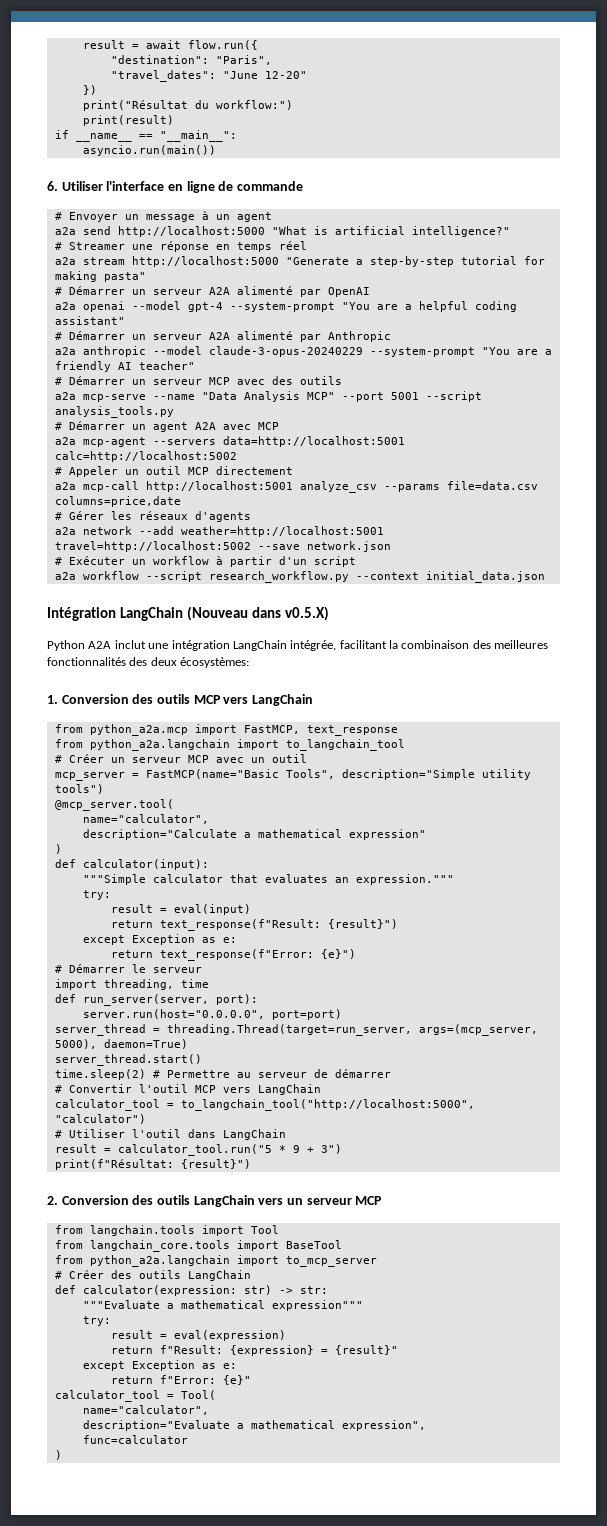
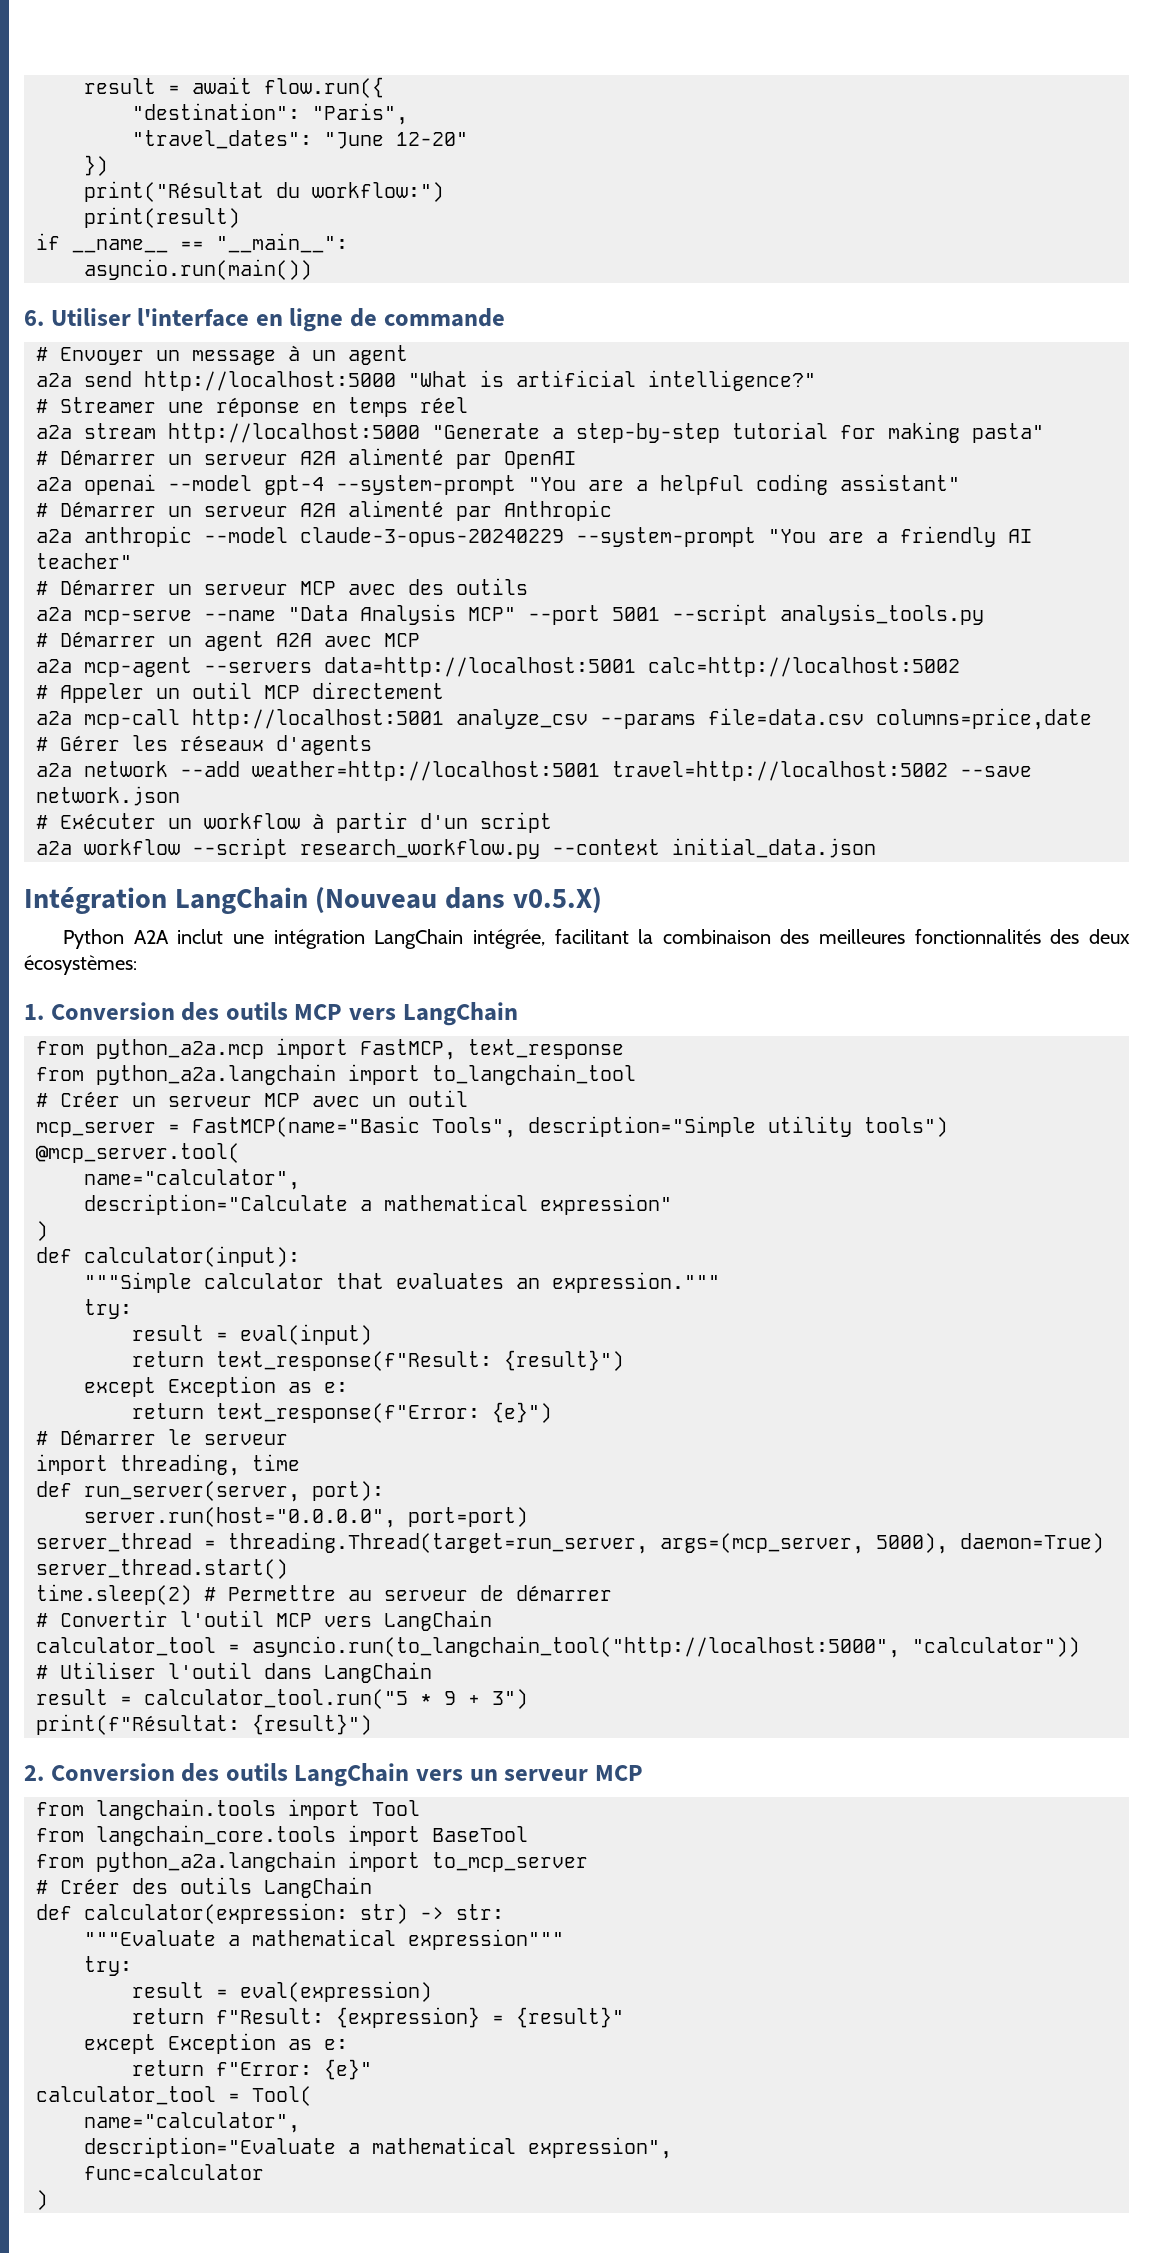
- calculator_tool = to_langchain_tool("http://localhost:5000", "calculator")
+ calculator_tool = asyncio.run(to_langchain_tool("http://localhost:5000", "calculator"))

